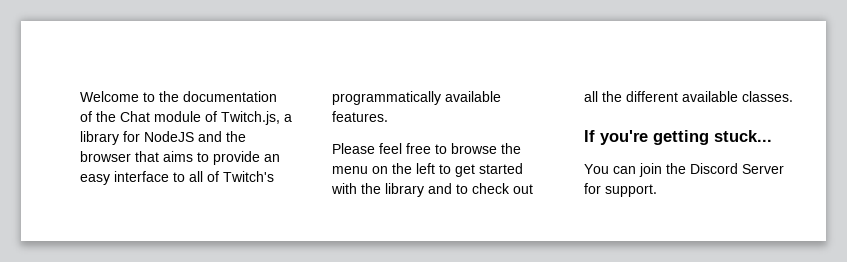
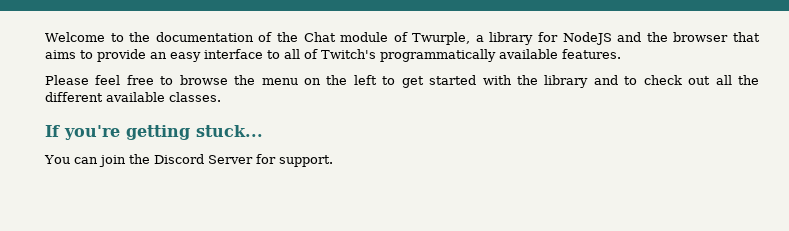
- Welcome to the documentation of the Chat module of Twitch.js, a library for NodeJS and the browser that aims to provide an easy interface to all of Twitch's programmatically available features.
+ Welcome to the documentation of the Chat module of Twurple, a library for NodeJS and the browser that aims to provide an easy interface to all of Twitch's programmatically available features.

